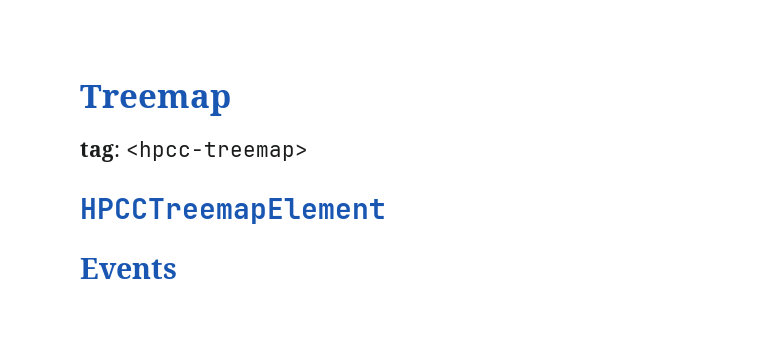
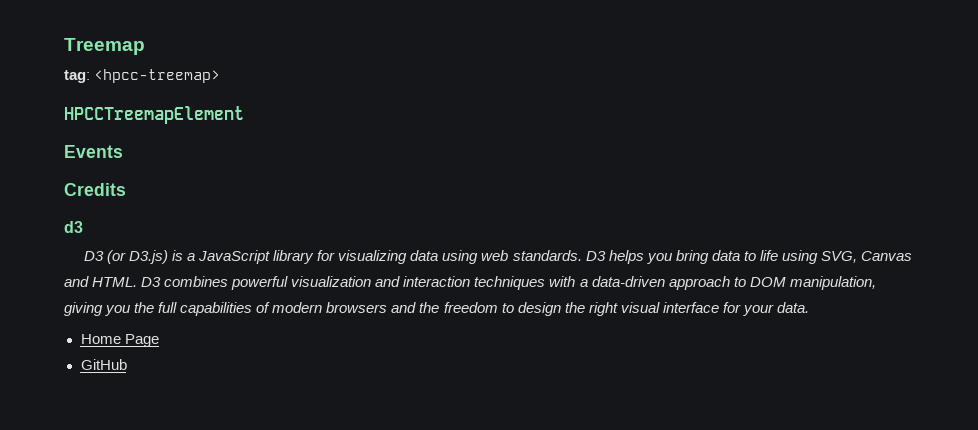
+ Credits
+ d3
+ D3 (or D3.js) is a JavaScript library for visualizing data using web standards. D3 helps you bring data to life using SVG, Canvas and HTML. D3 combines powerful visualization and interaction techniques with a data-driven approach to DOM manipulation, giving you the full capabilities of modern browsers and the freedom to design the right visual interface for your data.
+ Home Page
+ GitHub

